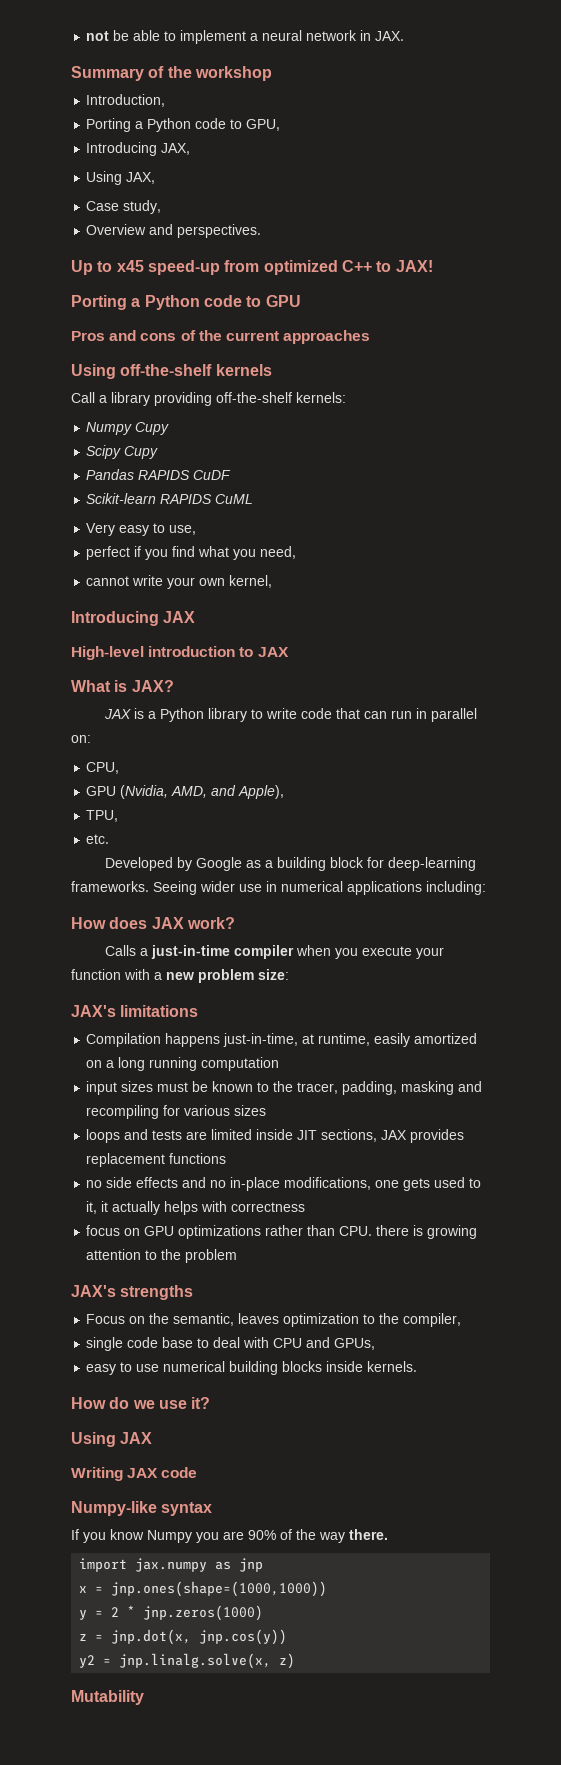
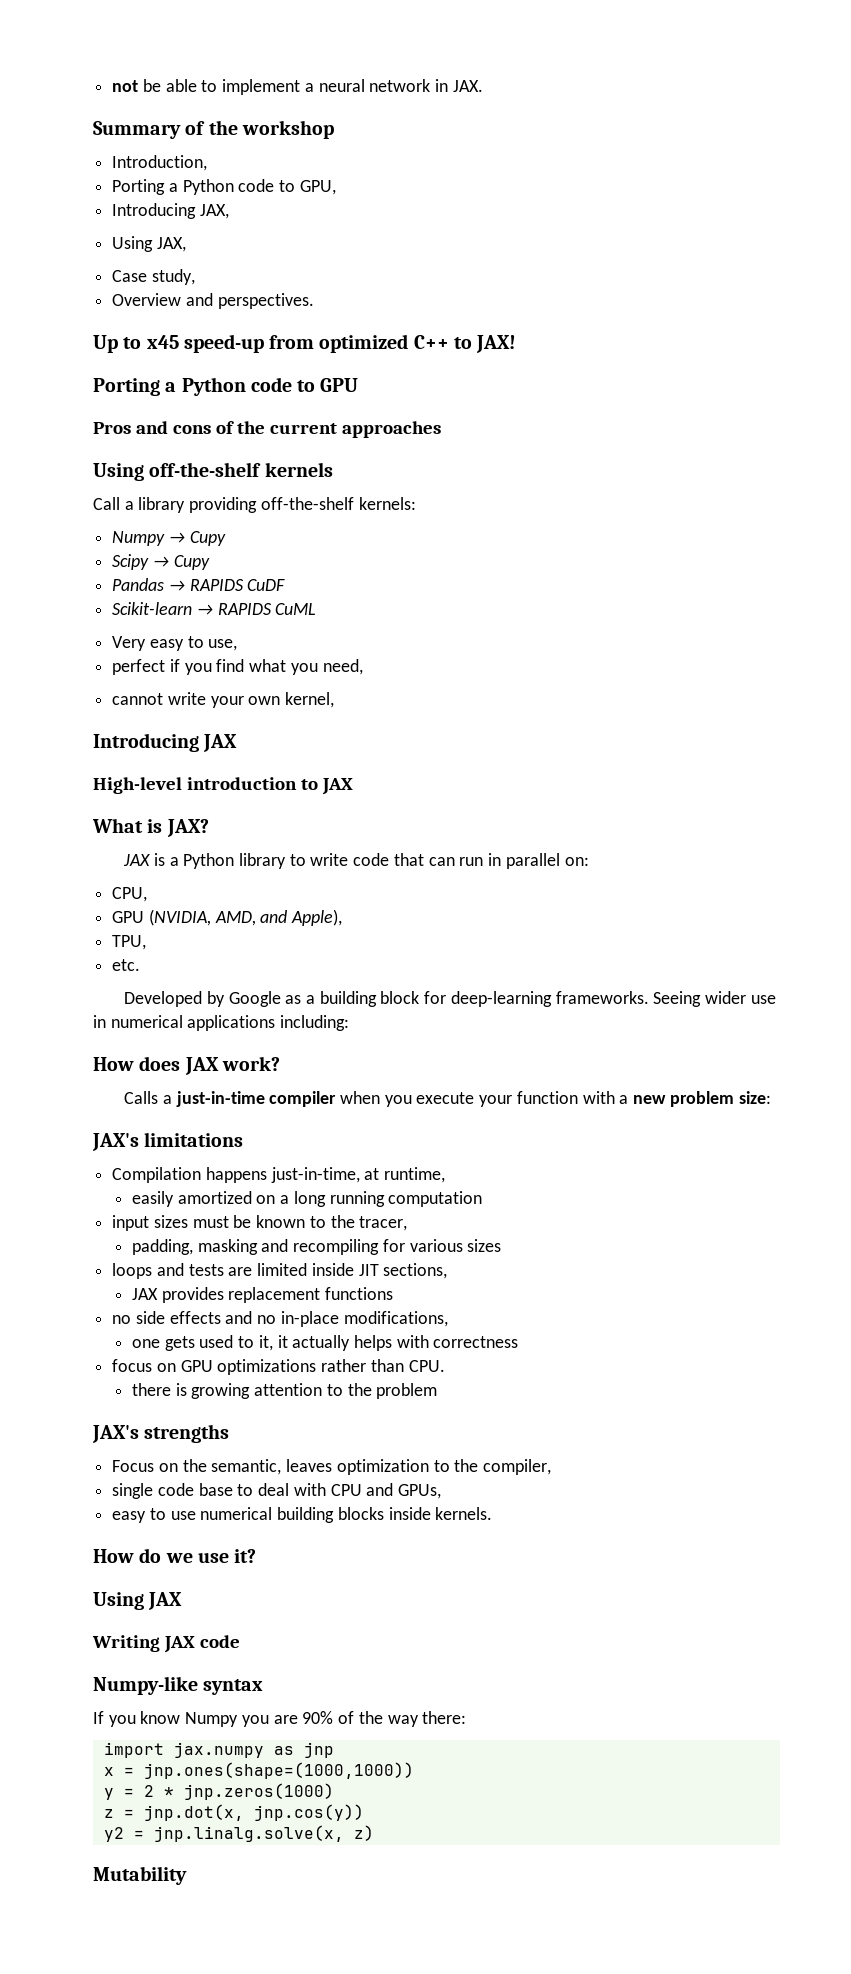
- Numpy Cupy
+ Numpy → Cupy
- Scipy Cupy
+ Scipy → Cupy
- Pandas RAPIDS CuDF
+ Pandas → RAPIDS CuDF
- Scikit-learn RAPIDS CuML
+ Scikit-learn → RAPIDS CuML
- GPU (Nvidia, AMD, and Apple),
+ GPU (NVIDIA, AMD, and Apple),
- Compilation happens just-in-time, at runtime, easily amortized on a long running computation
+ Compilation happens just-in-time, at runtime,
+ easily amortized on a long running computation
- input sizes must be known to the tracer, padding, masking and recompiling for various sizes
+ input sizes must be known to the tracer,
+ padding, masking and recompiling for various sizes
- loops and tests are limited inside JIT sections, JAX provides replacement functions
+ loops and tests are limited inside JIT sections,
+ JAX provides replacement functions
- no side effects and no in-place modifications, one gets used to it, it actually helps with correctness
+ no side effects and no in-place modifications,
+ one gets used to it, it actually helps with correctness
- focus on GPU optimizations rather than CPU. there is growing attention to the problem
+ focus on GPU optimizations rather than CPU.
+ there is growing attention to the problem
- If you know Numpy you are 90% of the way there.
+ If you know Numpy you are 90% of the way there:

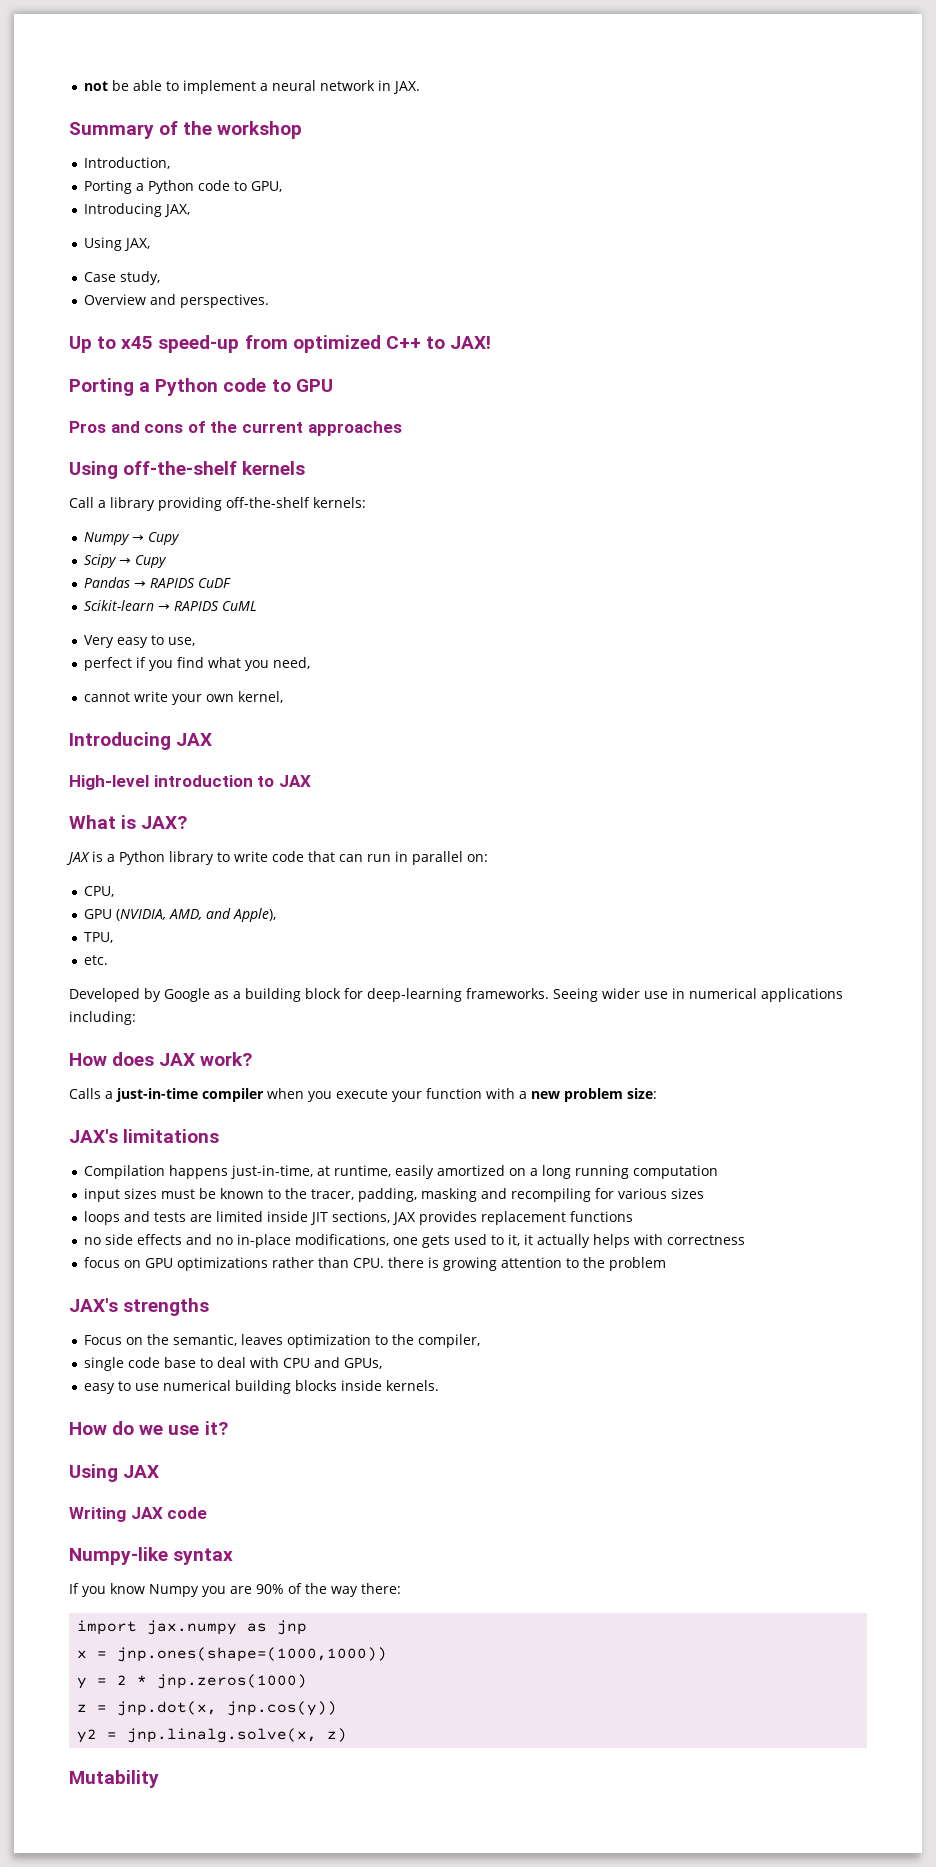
- Compilation happens just-in-time, at runtime,
- easily amortized on a long running computation
+ Compilation happens just-in-time, at runtime, easily amortized on a long running computation
- input sizes must be known to the tracer,
- padding, masking and recompiling for various sizes
+ input sizes must be known to the tracer, padding, masking and recompiling for various sizes
- loops and tests are limited inside JIT sections,
- JAX provides replacement functions
+ loops and tests are limited inside JIT sections, JAX provides replacement functions
- no side effects and no in-place modifications,
- one gets used to it, it actually helps with correctness
+ no side effects and no in-place modifications, one gets used to it, it actually helps with correctness
- focus on GPU optimizations rather than CPU.
- there is growing attention to the problem
+ focus on GPU optimizations rather than CPU. there is growing attention to the problem

